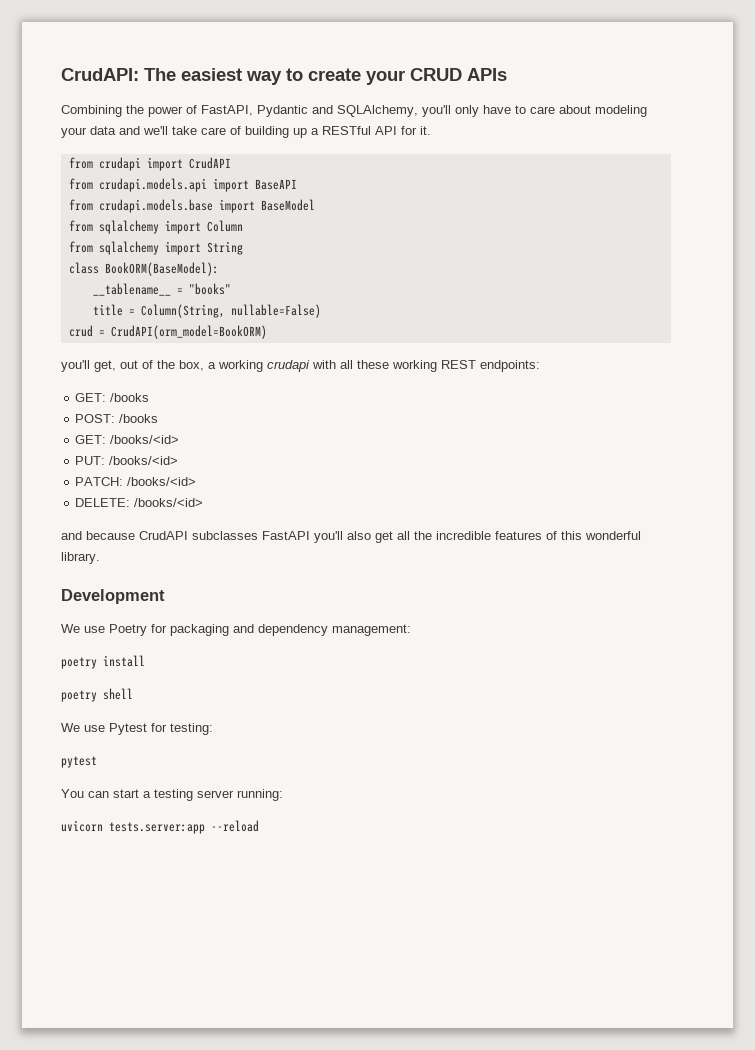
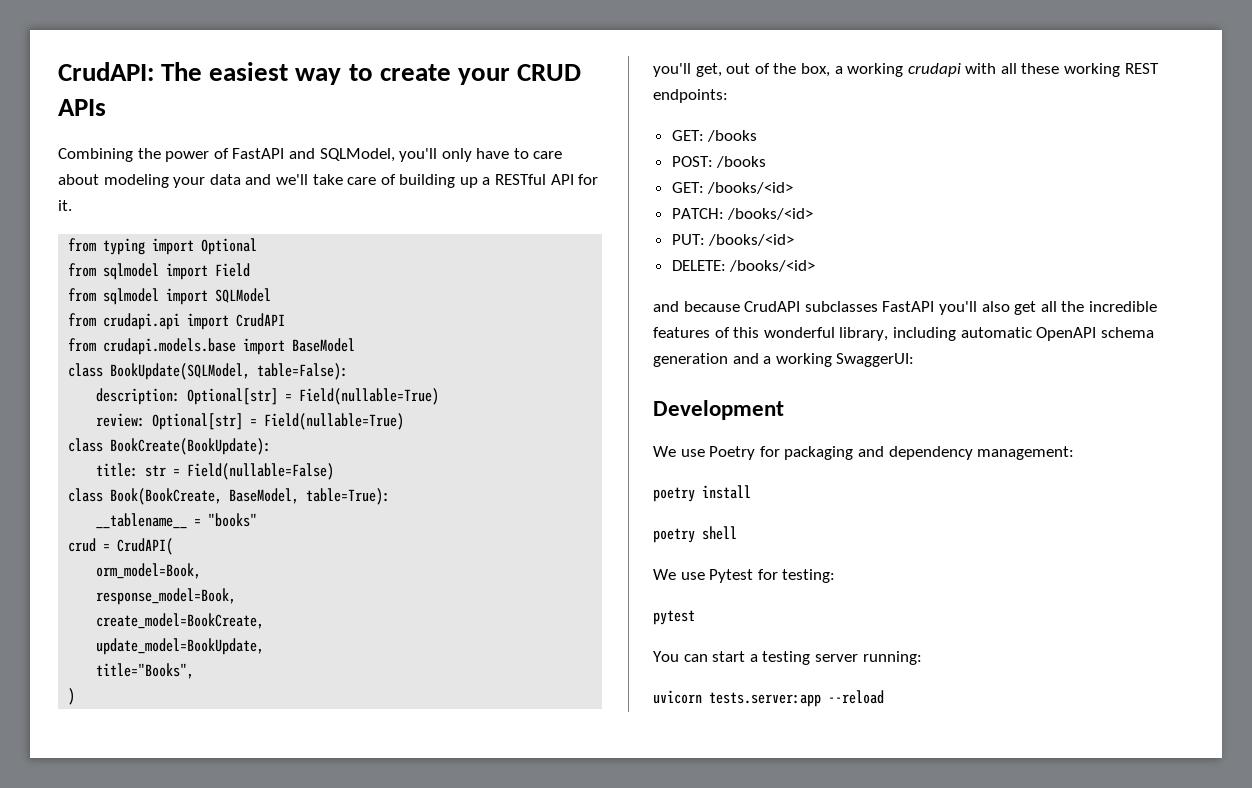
- Combining the power of FastAPI, Pydantic and SQLAlchemy, you'll only have to care about modeling your data and we'll take care of building up a RESTful API for it.
+ Combining the power of FastAPI and SQLModel, you'll only have to care about modeling your data and we'll take care of building up a RESTful API for it.
- from crudapi import CrudAPI
- from crudapi.models.api import BaseAPI
+ from typing import Optional
+ from sqlmodel import Field
+ from sqlmodel import SQLModel
+ from crudapi.api import CrudAPI
  from crudapi.models.base import BaseModel
- from sqlalchemy import Column
- from sqlalchemy import String
- class BookORM(BaseModel):
+ class BookUpdate(SQLModel, table=False):
+ description: Optional[str] = Field(nullable=True)
+ review: Optional[str] = Field(nullable=True)
+ class BookCreate(BookUpdate):
+ title: str = Field(nullable=False)
+ class Book(BookCreate, BaseModel, table=True):
  __tablename__ = "books"
- title = Column(String, nullable=False)
- crud = CrudAPI(orm_model=BookORM)
+ crud = CrudAPI(
+ orm_model=Book,
+ response_model=Book,
+ create_model=BookCreate,
+ update_model=BookUpdate,
+ title="Books",
+ )
+ PATCH: /books/<id>
  PUT: /books/<id>
- PATCH: /books/<id>
- and because CrudAPI subclasses FastAPI you'll also get all the incredible features of this wonderful library.
+ and because CrudAPI subclasses FastAPI you'll also get all the incredible features of this wonderful library, including automatic OpenAPI schema generation and a working SwaggerUI:

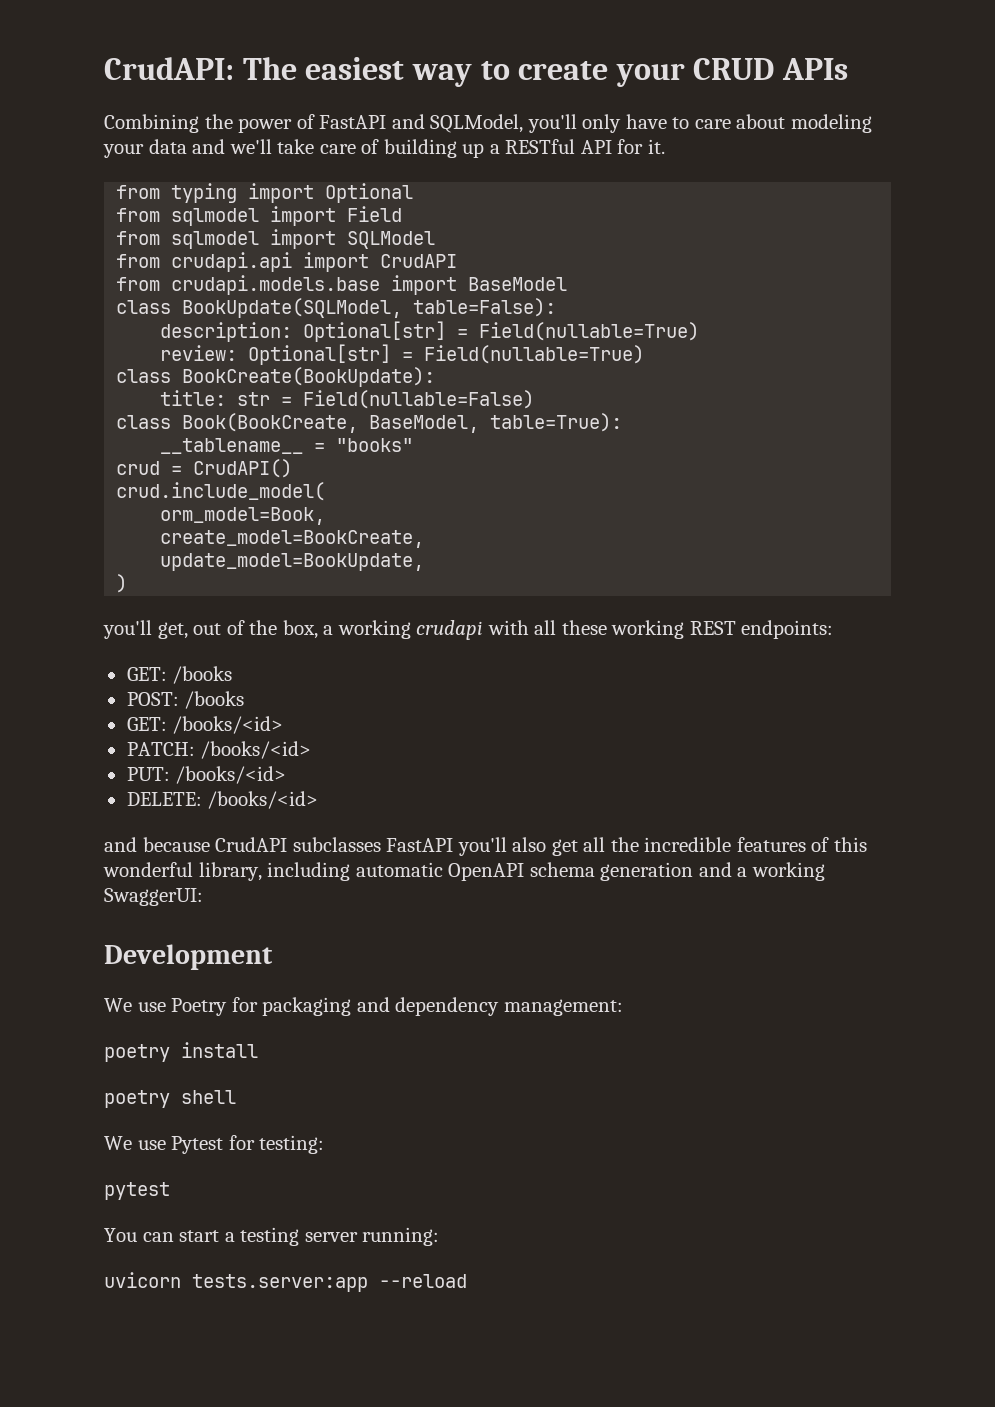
- crud = CrudAPI(
+ crud = CrudAPI()
+ crud.include_model(
- response_model=Book,
- title="Books",

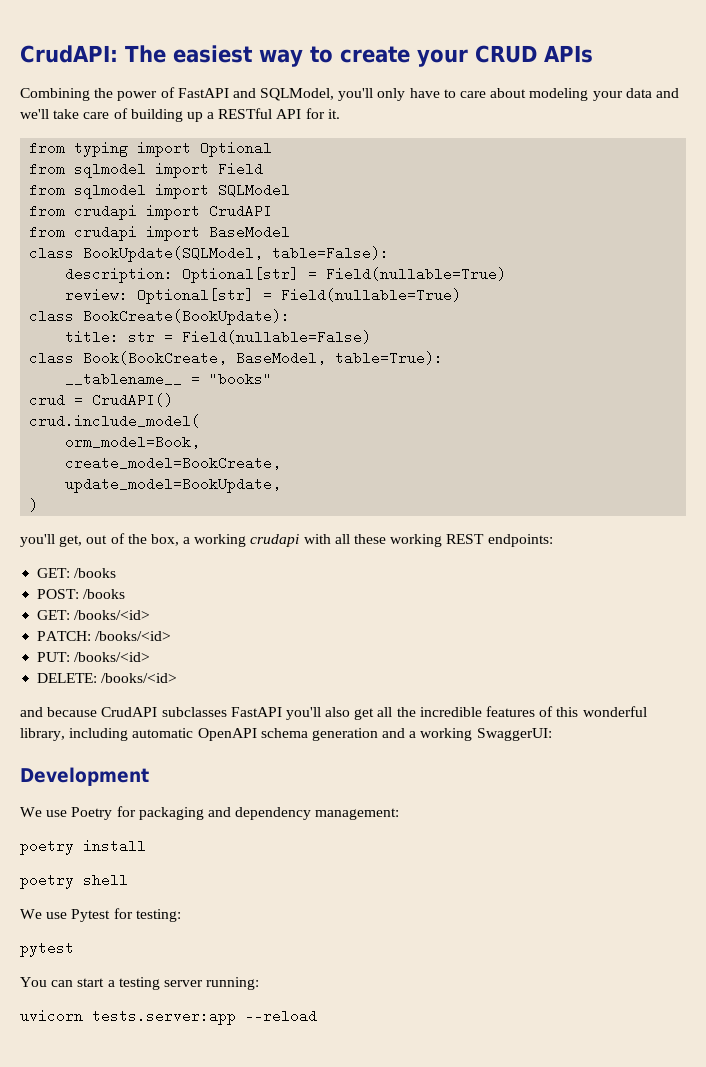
- from crudapi.api import CrudAPI
+ from crudapi import CrudAPI
- from crudapi.models.base import BaseModel
+ from crudapi import BaseModel

